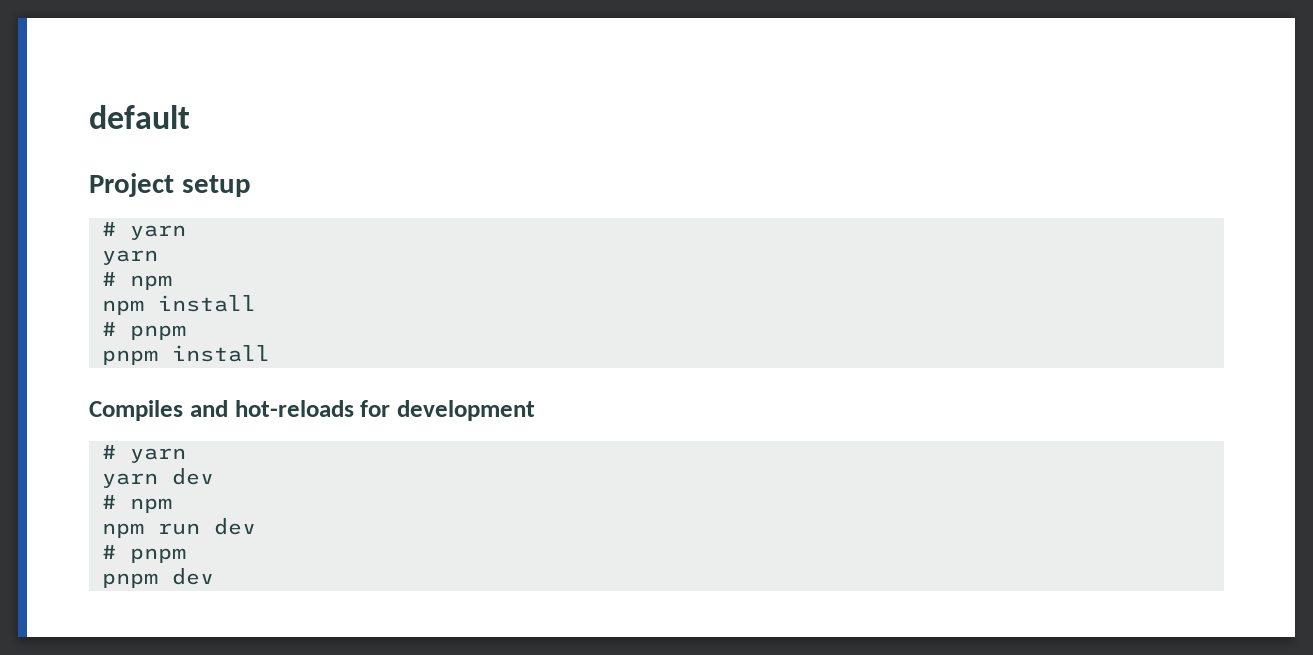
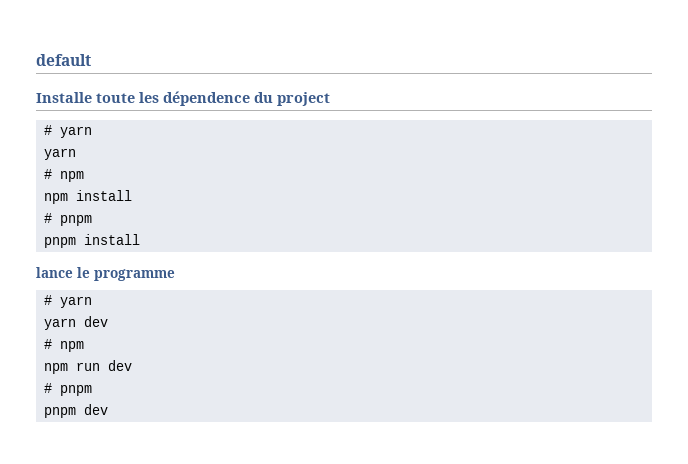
- Project setup
+ Installe toute les dépendence du project
- Compiles and hot-reloads for development
+ lance le programme

